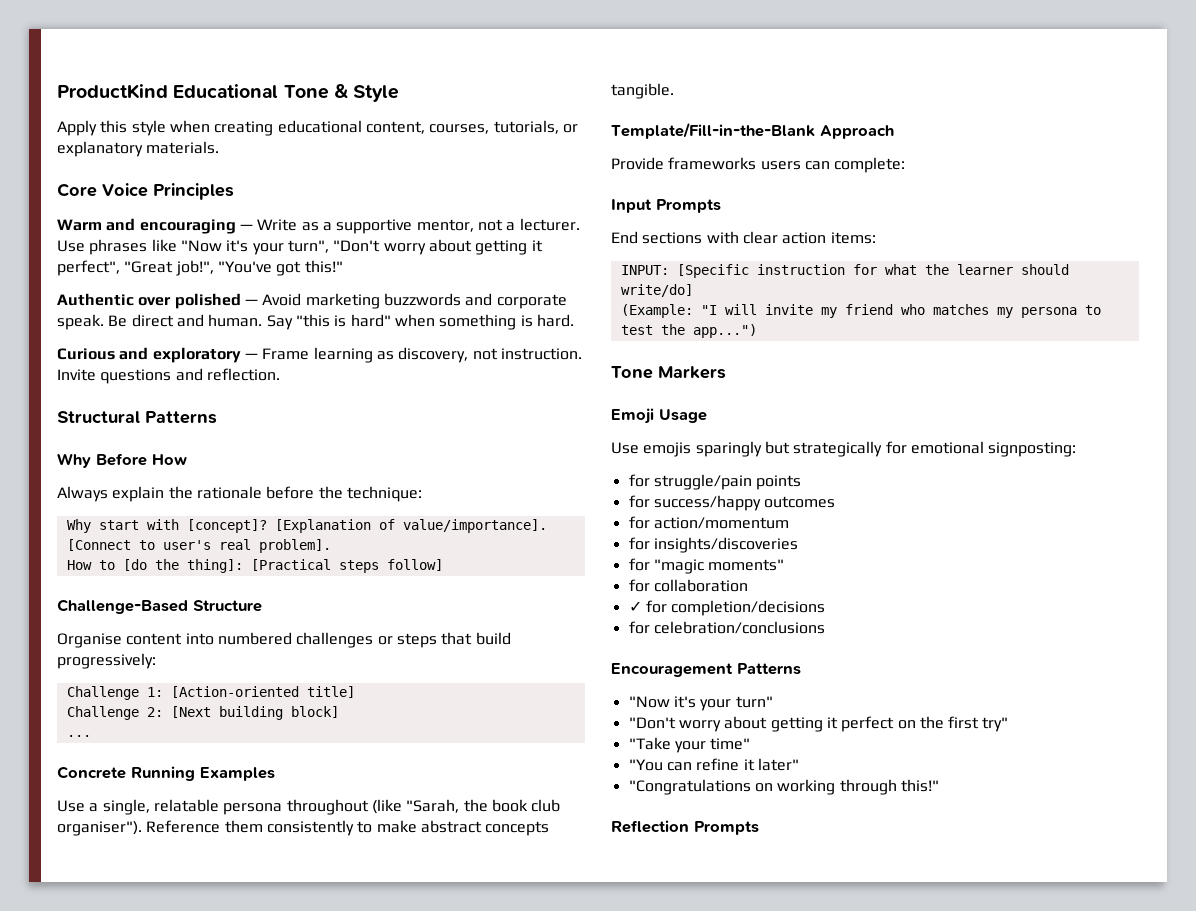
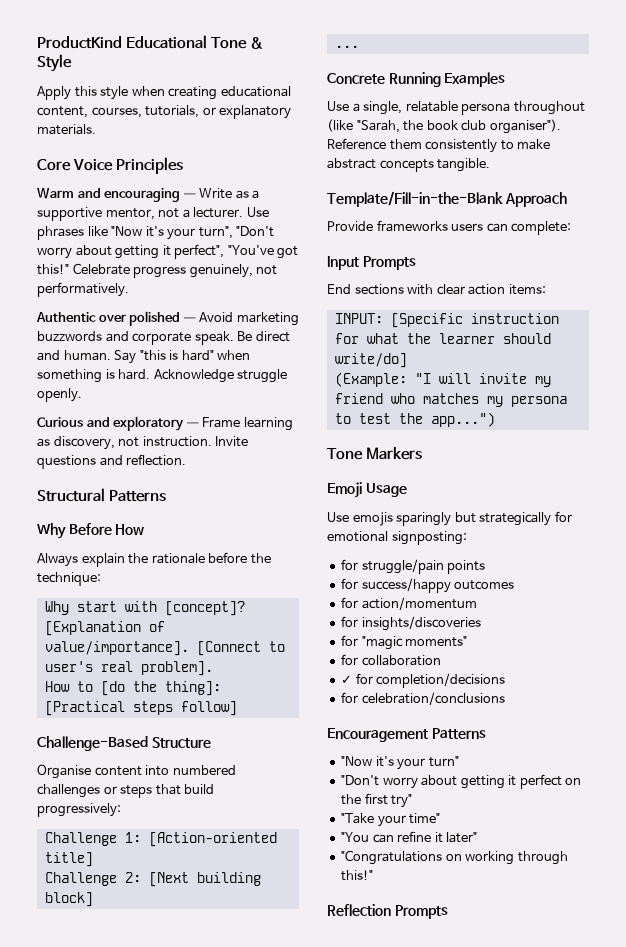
- Use phrases like "Now it's your turn", "Don't worry about getting it perfect", "Great job!", "You've got this!"
+ Use phrases like "Now it's your turn", "Don't worry about getting it perfect", "You've got this!" Celebrate progress genuinely, not performatively.
+ Acknowledge struggle openly.

